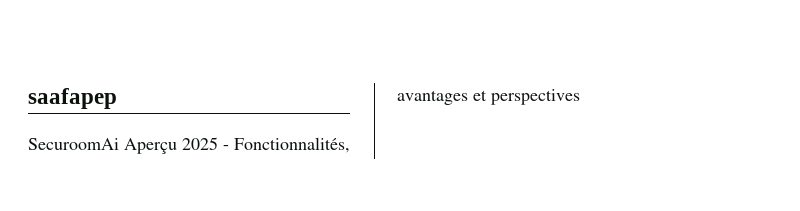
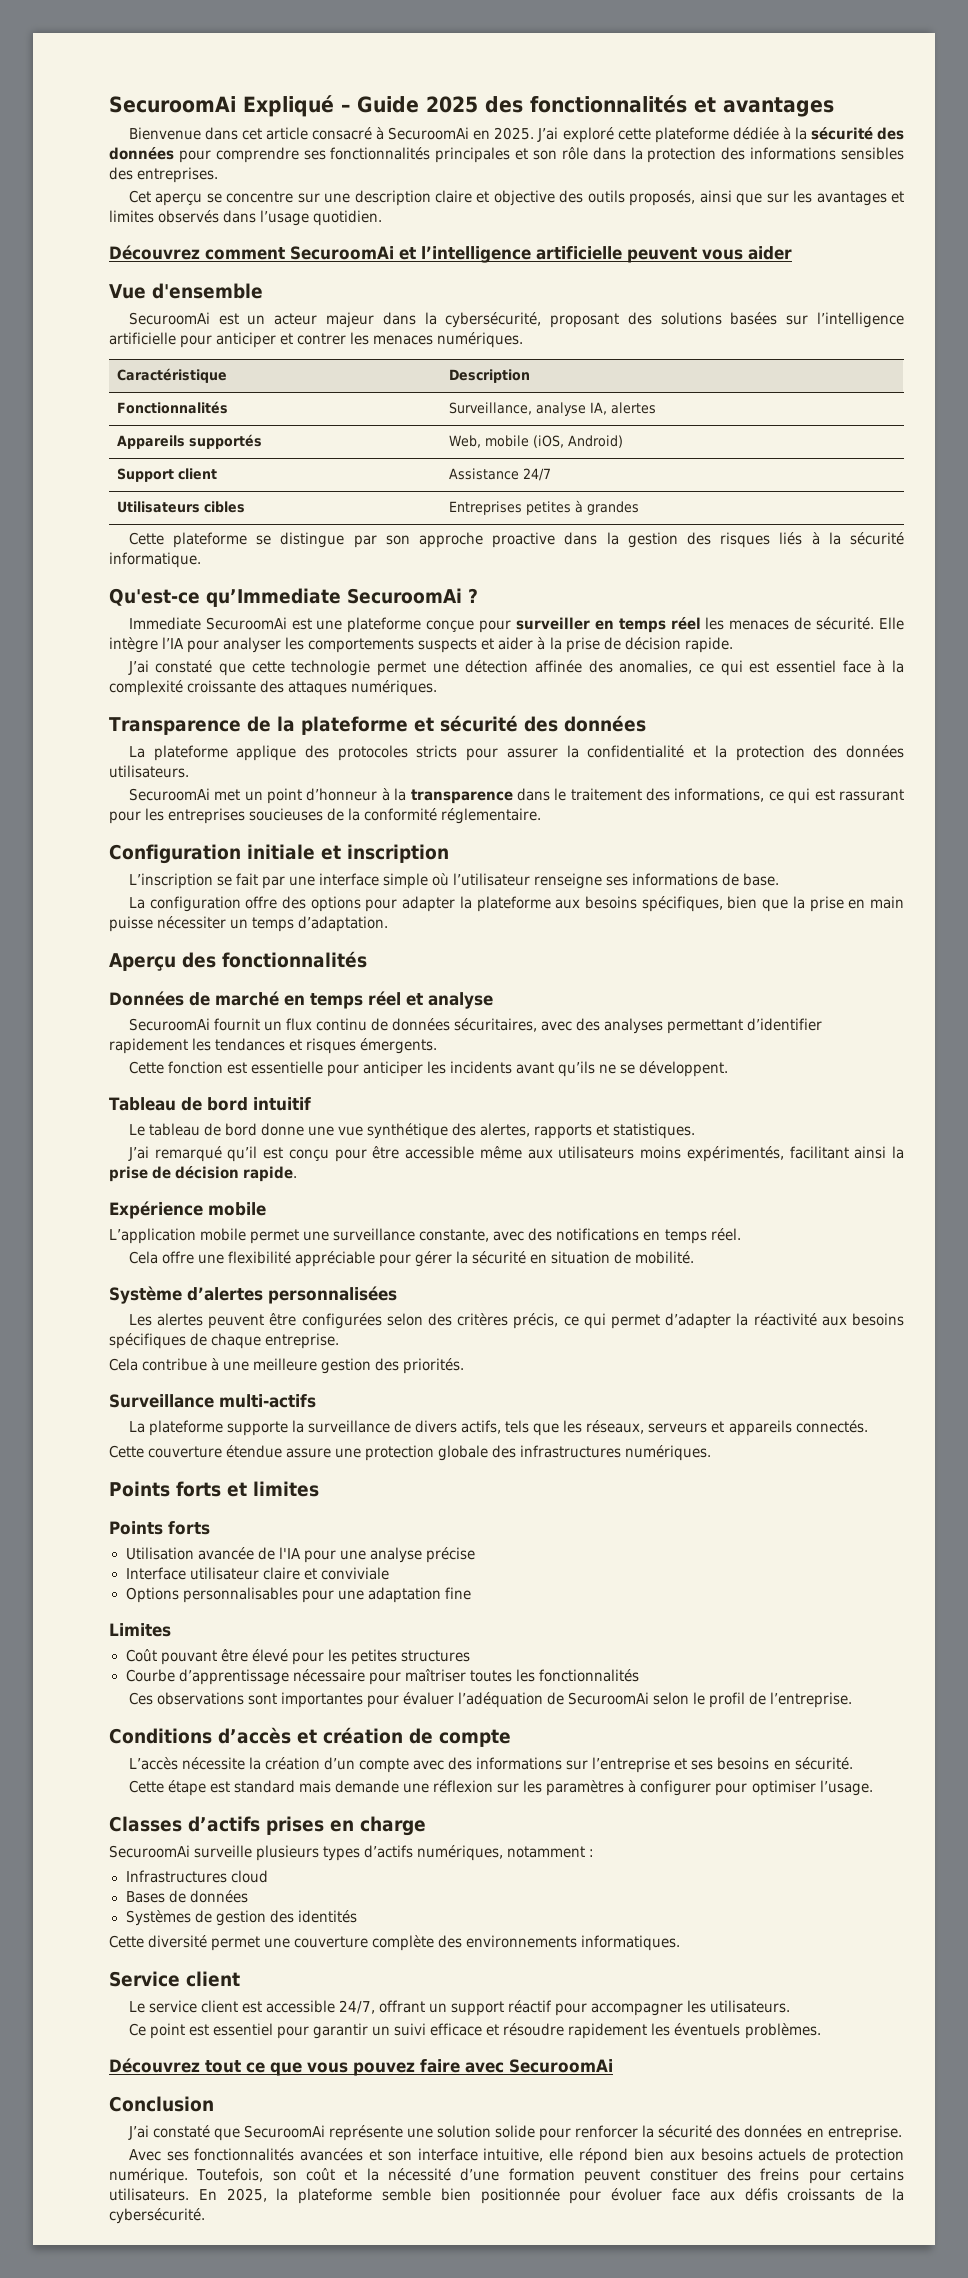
- saafapep
- SecuroomAi Aperçu 2025 - Fonctionnalités, avantages et perspectives
+ SecuroomAi Expliqué – Guide 2025 des fonctionnalités et avantages
+ Bienvenue dans cet article consacré à SecuroomAi en 2025. J’ai exploré cette plateforme dédiée à la sécurité des données pour comprendre ses fonctionnalités principales et son rôle dans la protection des informations sensibles des entreprises.
+ Cet aperçu se concentre sur une description claire et objective des outils proposés, ainsi que sur les avantages et limites observés dans l’usage quotidien.
+ Découvrez comment SecuroomAi et l’intelligence artificielle peuvent vous aider
+ Vue d'ensemble
+ SecuroomAi est un acteur majeur dans la cybersécurité, proposant des solutions basées sur l’intelligence artificielle pour anticiper et contrer les menaces numériques.
+ Caractéristique | Description
+ Fonctionnalités | Surveillance, analyse IA, alertes
+ Appareils supportés | Web, mobile (iOS, Android)
+ Support client | Assistance 24/7
+ Utilisateurs cibles | Entreprises petites à grandes
+ Cette plateforme se distingue par son approche proactive dans la gestion des risques liés à la sécurité informatique.
+ Qu'est-ce qu’Immediate SecuroomAi ?
+ Immediate SecuroomAi est une plateforme conçue pour surveiller en temps réel les menaces de sécurité. Elle intègre l’IA pour analyser les comportements suspects et aider à la prise de décision rapide.
+ J’ai constaté que cette technologie permet une détection affinée des anomalies, ce qui est essentiel face à la complexité croissante des attaques numériques.
+ Transparence de la plateforme et sécurité des données
+ La plateforme applique des protocoles stricts pour assurer la confidentialité et la protection des données utilisateurs.
+ SecuroomAi met un point d’honneur à la transparence dans le traitement des informations, ce qui est rassurant pour les entreprises soucieuses de la conformité réglementaire.
+ Configuration initiale et inscription
+ L’inscription se fait par une interface simple où l’utilisateur renseigne ses informations de base.
+ La configuration offre des options pour adapter la plateforme aux besoins spécifiques, bien que la prise en main puisse nécessiter un temps d’adaptation.
+ Aperçu des fonctionnalités
+ Données de marché en temps réel et analyse
+ SecuroomAi fournit un flux continu de données sécuritaires, avec des analyses permettant d’identifier rapidement les tendances et risques émergents.
+ Cette fonction est essentielle pour anticiper les incidents avant qu’ils ne se développent.
+ Tableau de bord intuitif
+ Le tableau de bord donne une vue synthétique des alertes, rapports et statistiques.
+ J’ai remarqué qu’il est conçu pour être accessible même aux utilisateurs moins expérimentés, facilitant ainsi la prise de décision rapide.
+ Expérience mobile
+ L’application mobile permet une surveillance constante, avec des notifications en temps réel.
+ Cela offre une flexibilité appréciable pour gérer la sécurité en situation de mobilité.
+ Système d’alertes personnalisées
+ Les alertes peuvent être configurées selon des critères précis, ce qui permet d’adapter la réactivité aux besoins spécifiques de chaque entreprise.
+ Cela contribue à une meilleure gestion des priorités.
+ Surveillance multi-actifs
+ La plateforme supporte la surveillance de divers actifs, tels que les réseaux, serveurs et appareils connectés.
+ Cette couverture étendue assure une protection globale des infrastructures numériques.
+ Points forts et limites
+ Points forts
+ Utilisation avancée de l'IA pour une analyse précise
+ Interface utilisateur claire et conviviale
+ Options personnalisables pour une adaptation fine
+ Limites
+ Coût pouvant être élevé pour les petites structures
+ Courbe d’apprentissage nécessaire pour maîtriser toutes les fonctionnalités
+ Ces observations sont importantes pour évaluer l’adéquation de SecuroomAi selon le profil de l’entreprise.
+ Conditions d’accès et création de compte
+ L’accès nécessite la création d’un compte avec des informations sur l’entreprise et ses besoins en sécurité.
+ Cette étape est standard mais demande une réflexion sur les paramètres à configurer pour optimiser l’usage.
+ Classes d’actifs prises en charge
+ SecuroomAi surveille plusieurs types d’actifs numériques, notamment :
+ Infrastructures cloud
+ Bases de données
+ Systèmes de gestion des identités
+ Cette diversité permet une couverture complète des environnements informatiques.
+ Service client
+ Le service client est accessible 24/7, offrant un support réactif pour accompagner les utilisateurs.
+ Ce point est essentiel pour garantir un suivi efficace et résoudre rapidement les éventuels problèmes.
+ Découvrez tout ce que vous pouvez faire avec SecuroomAi
+ Conclusion
+ J’ai constaté que SecuroomAi représente une solution solide pour renforcer la sécurité des données en entreprise.
+ Avec ses fonctionnalités avancées et son interface intuitive, elle répond bien aux besoins actuels de protection numérique. Toutefois, son coût et la nécessité d’une formation peuvent constituer des freins pour certains utilisateurs. En 2025, la plateforme semble bien positionnée pour évoluer face aux défis croissants de la cybersécurité.

